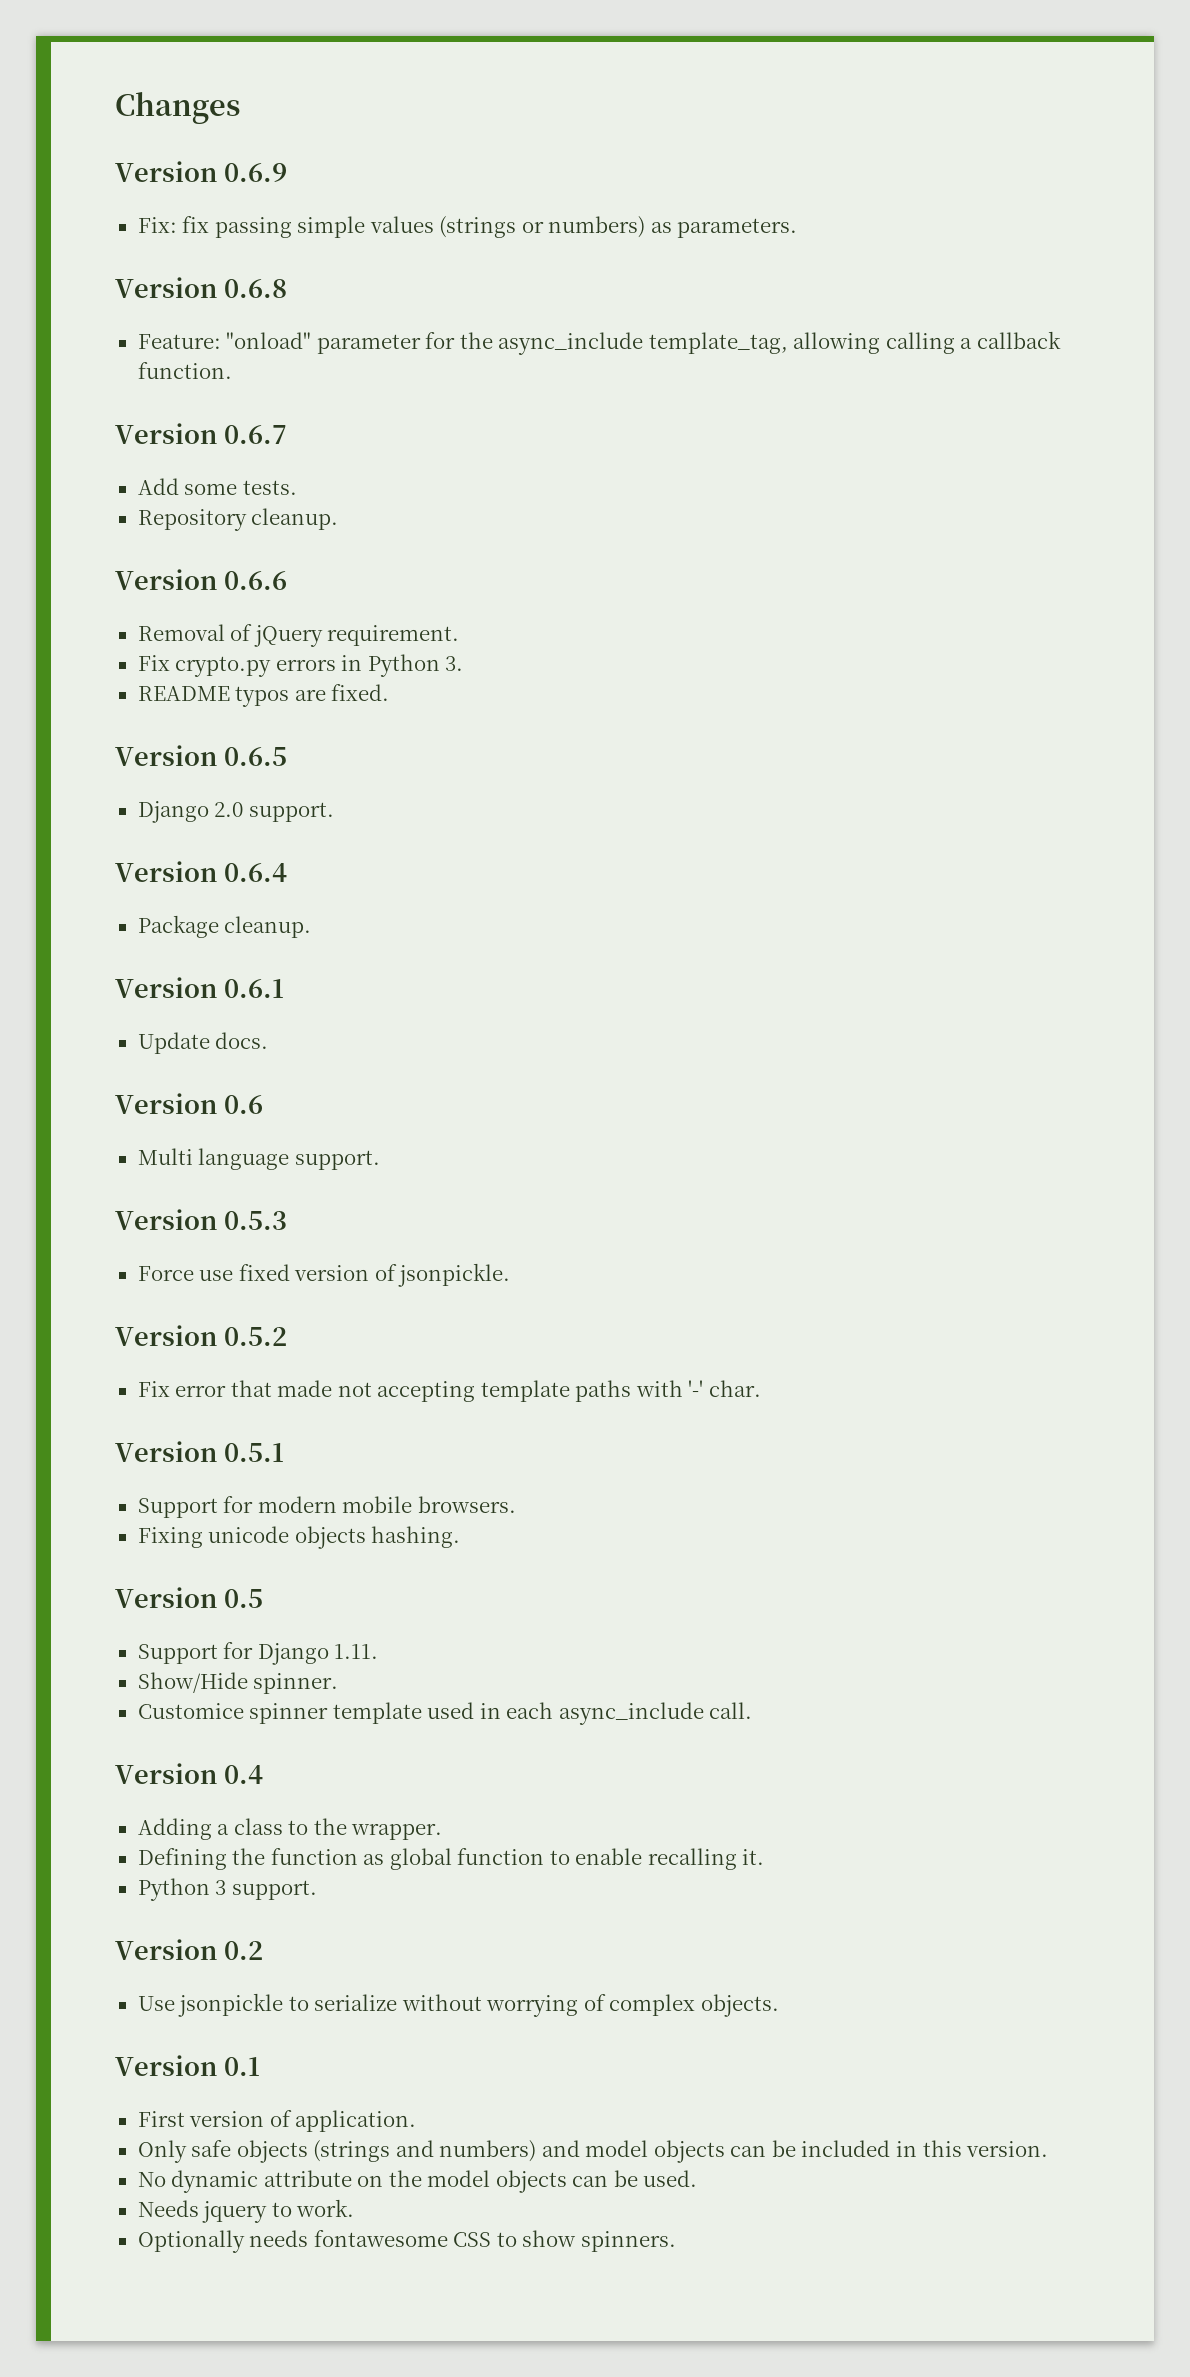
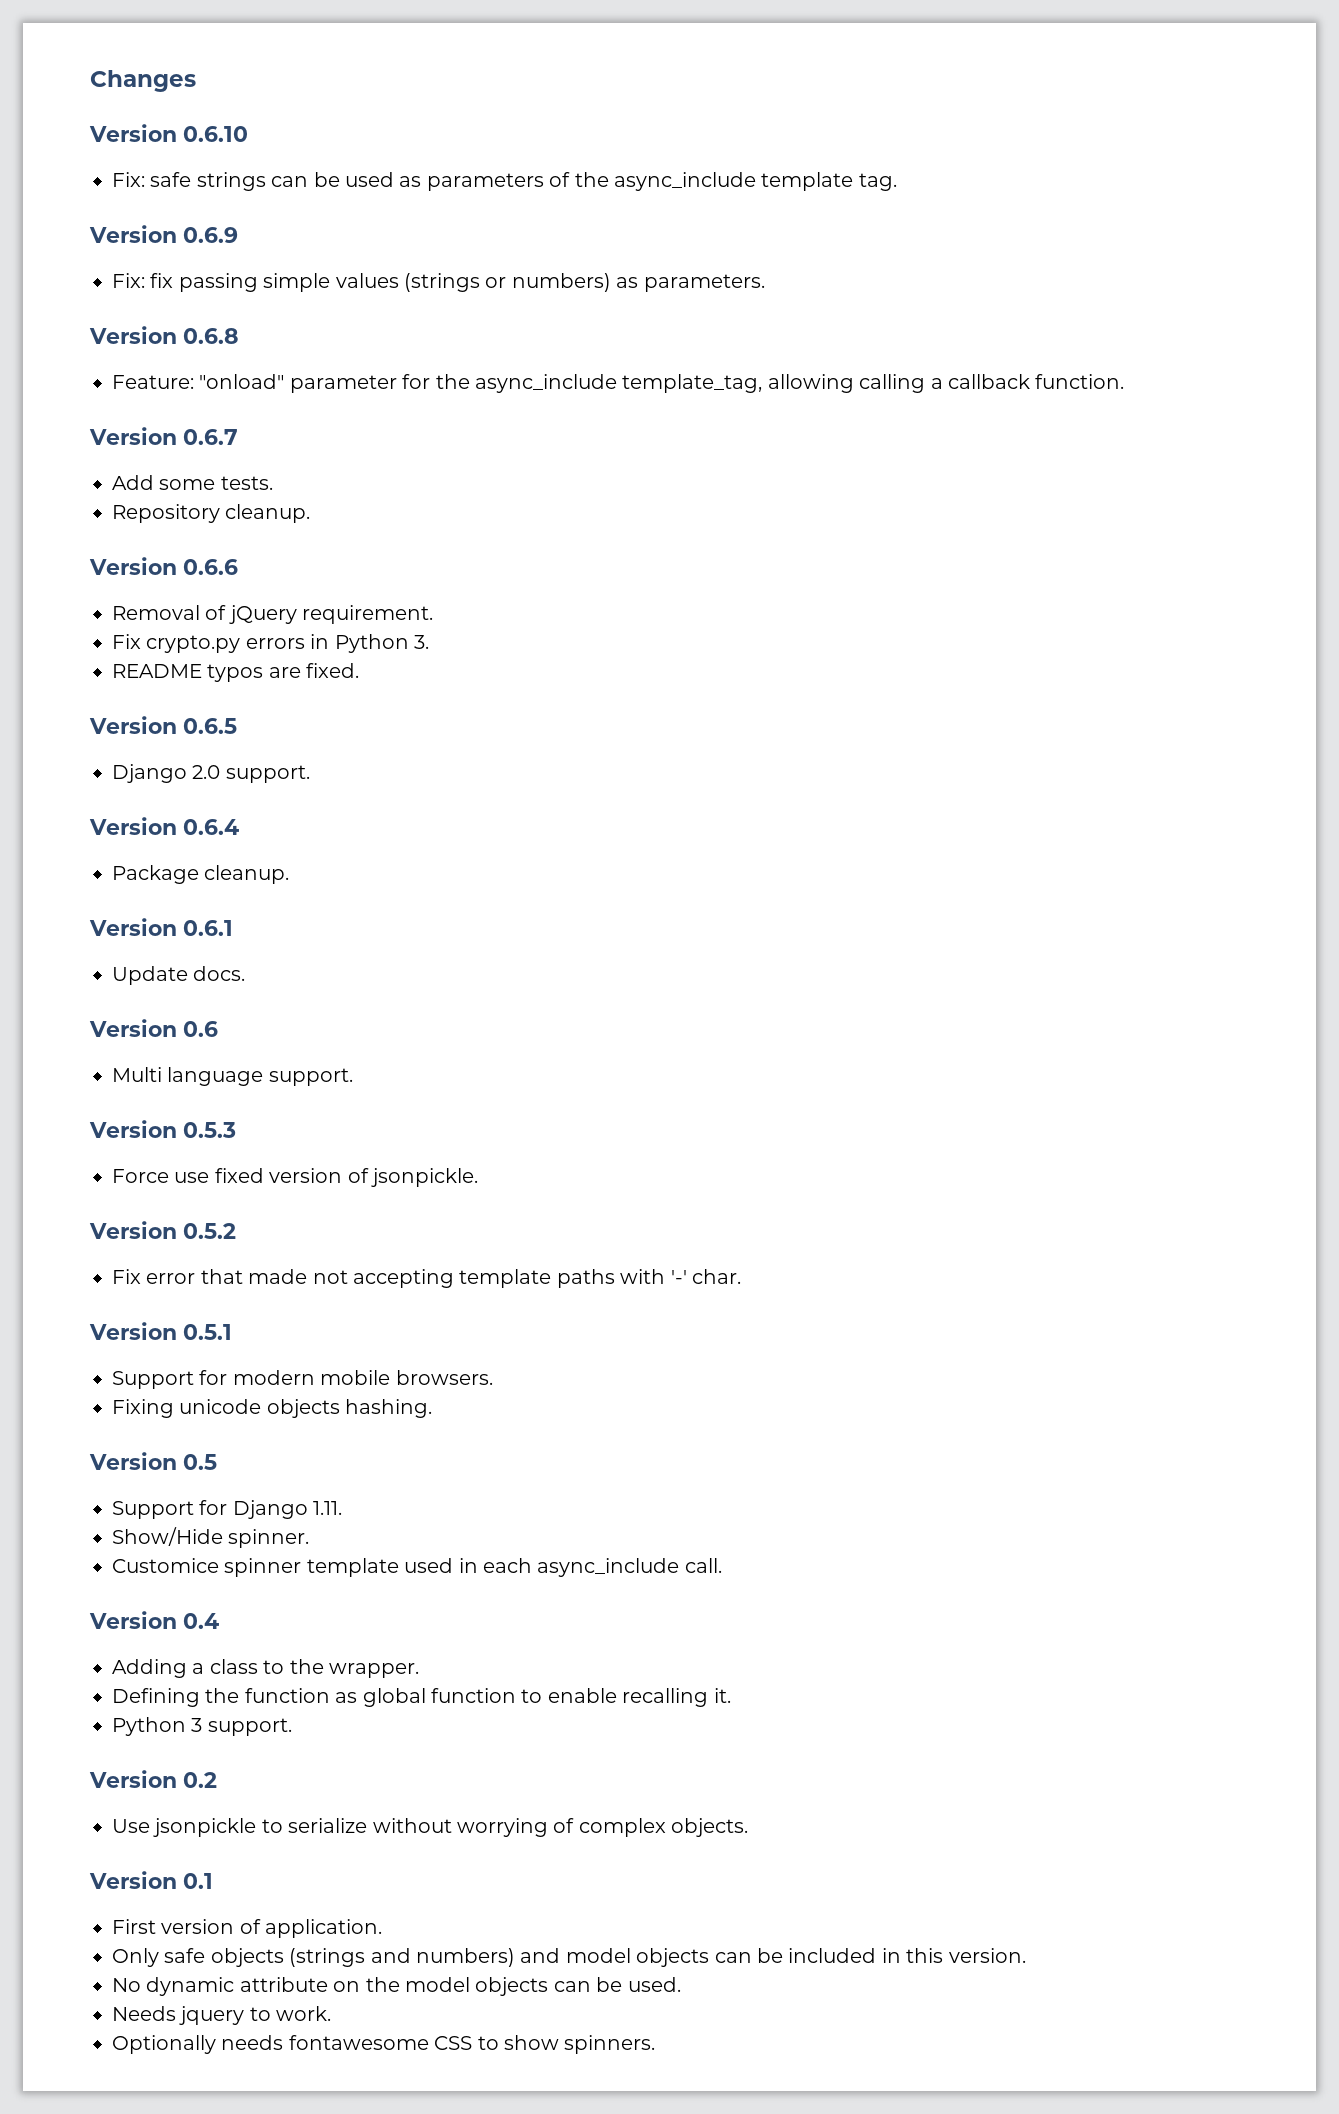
+ Version 0.6.10
+ Fix: safe strings can be used as parameters of the async_include template tag.

